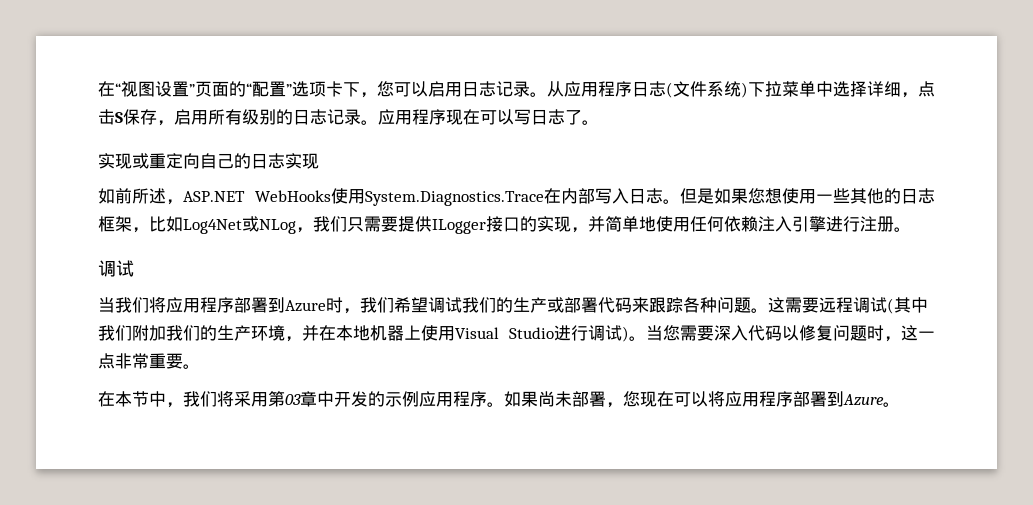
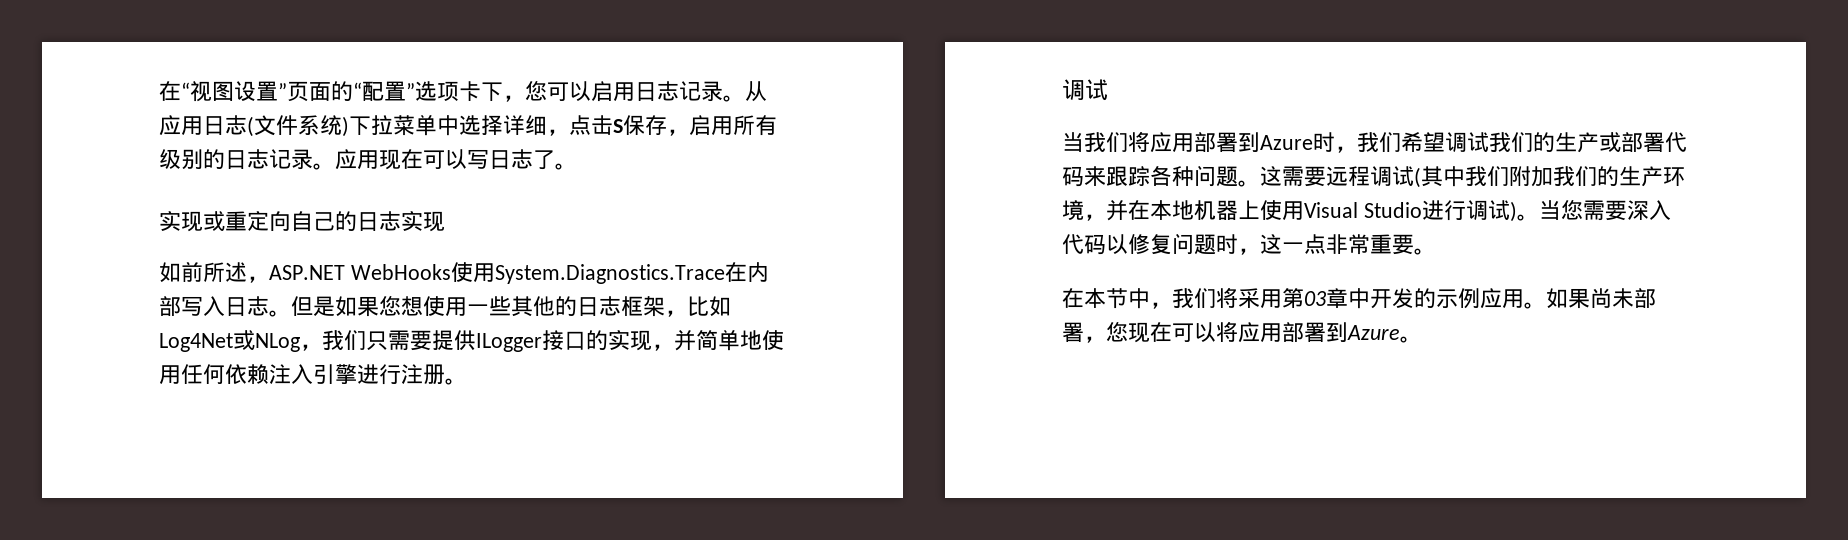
- 从应用程序日志(文件系统)下拉菜单中选择详细，点击S保存，启用所有级别的日志记录。
+ 从应用日志(文件系统)下拉菜单中选择详细，点击S保存，启用所有级别的日志记录。
- 应用程序现在可以写日志了。
+ 应用现在可以写日志了。
- 当我们将应用程序部署到Azure时，我们希望调试我们的生产或部署代码来跟踪各种问题。
+ 当我们将应用部署到Azure时，我们希望调试我们的生产或部署代码来跟踪各种问题。
- 在本节中，我们将采用第03章中开发的示例应用程序。
+ 在本节中，我们将采用第03章中开发的示例应用。
- 如果尚未部署，您现在可以将应用程序部署到Azure。
+ 如果尚未部署，您现在可以将应用部署到Azure。

